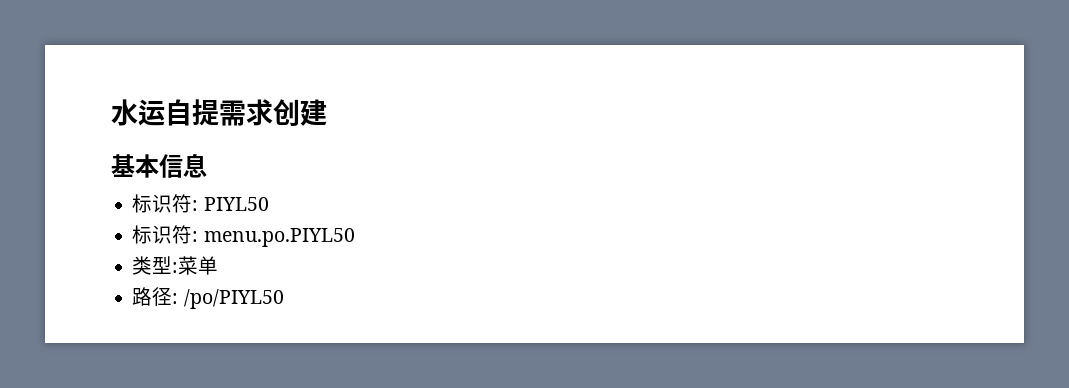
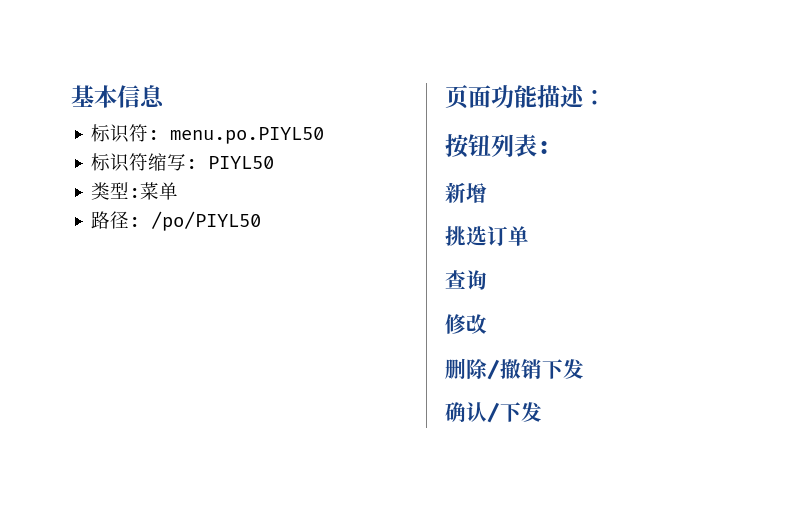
- 水运自提需求创建
- 标识符: PIYL50
  标识符: menu.po.PIYL50
+ 标识符缩写: PIYL50
+ 页面功能描述：
+ 按钮列表:
+ 新增
+ 挑选订单
+ 查询
+ 修改
+ 删除/撤销下发
+ 确认/下发

